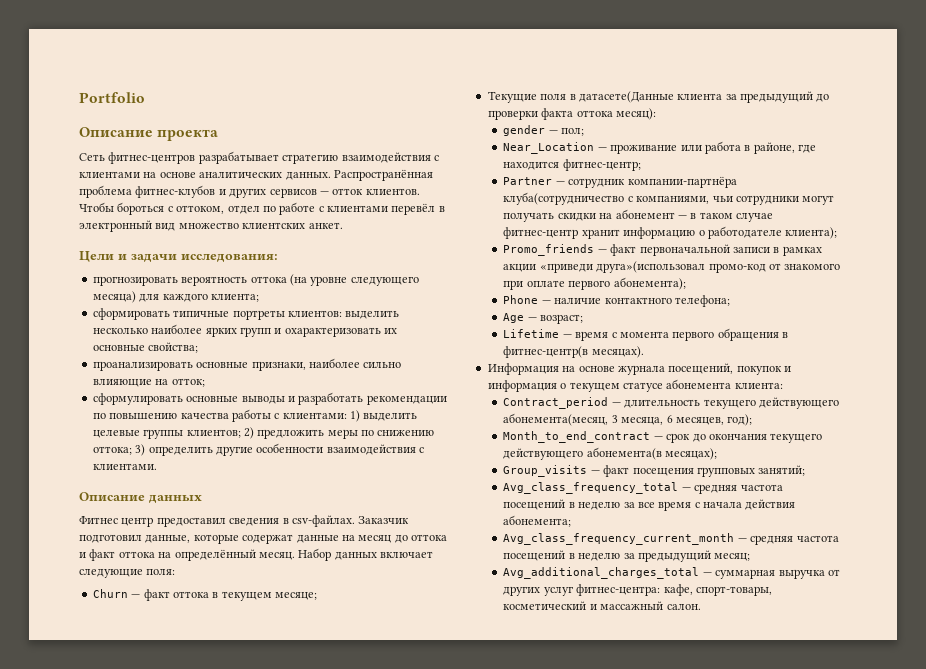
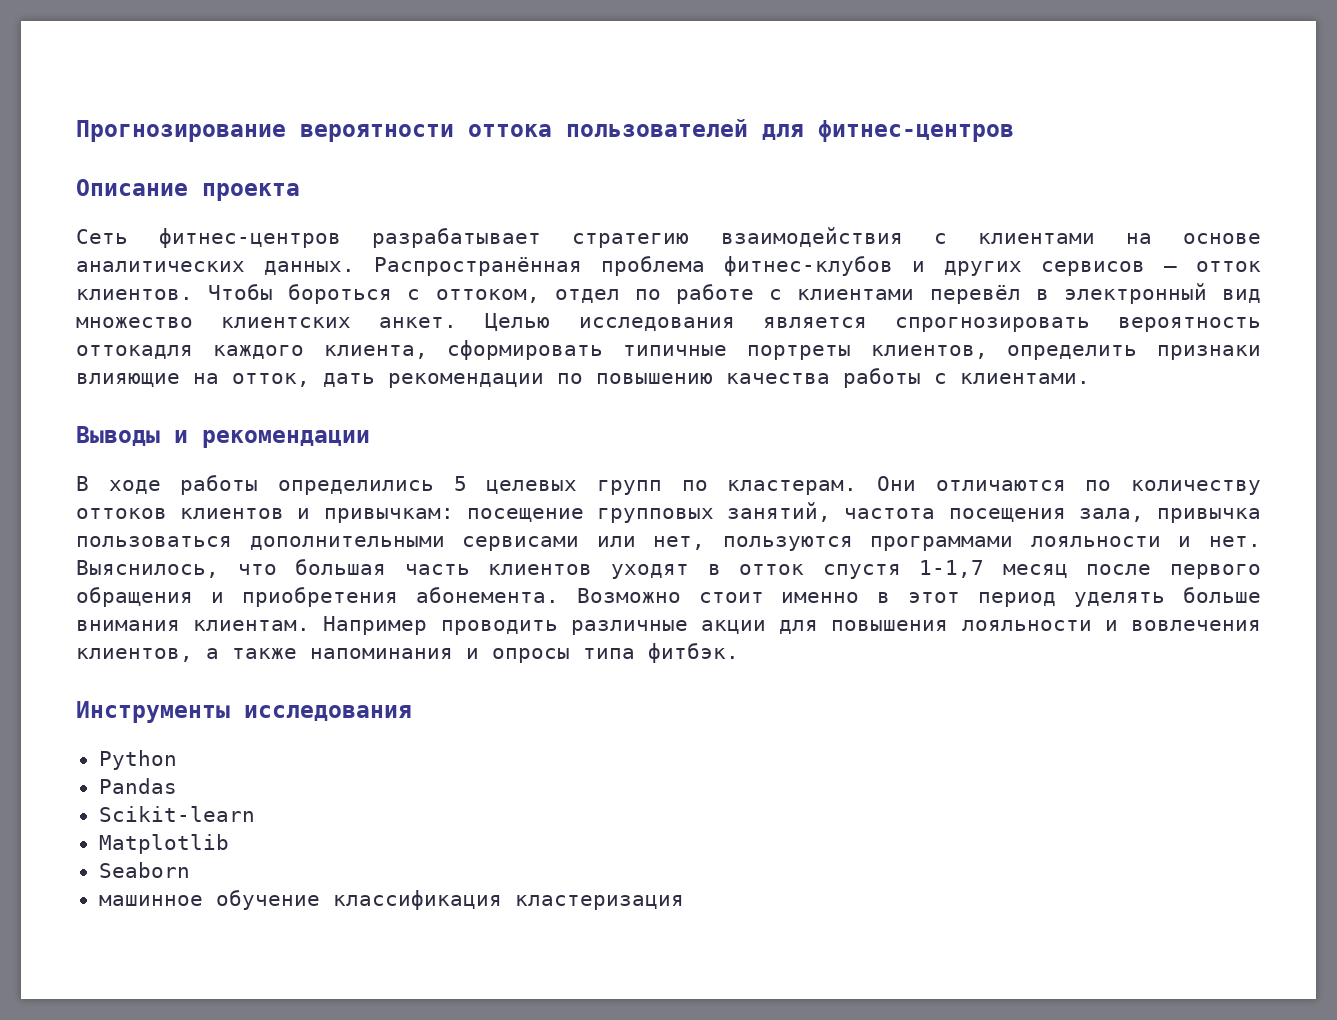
- Portfolio
+ Прогнозирование вероятности оттока пользователей для фитнес-центров
- Чтобы бороться с оттоком, отдел по работе с клиентами перевёл в электронный вид множество клиентских анкет.
- Цели и задачи исследования:
- прогнозировать вероятность оттока (на уровне следующего месяца) для каждого клиента;
- сформировать типичные портреты клиентов: выделить несколько наиболее ярких групп и охарактеризовать их основные свойства;
- проанализировать основные признаки, наиболее сильно влияющие на отток;
- сформулировать основные выводы и разработать рекомендации по повышению качества работы с клиентами: 1) выделить целевые группы клиентов; 2) предложить меры по снижению оттока; 3) определить другие особенности взаимодействия с клиентами.
- Описание данных
- Фитнес центр предоставил сведения в csv-файлах. Заказчик подготовил данные, которые содержат данные на месяц до оттока и факт оттока на определённый месяц. Набор данных включает следующие поля:
- Churn — факт оттока в текущем месяце;
- Текущие поля в датасете(Данные клиента за предыдущий до проверки факта оттока месяц):
- gender — пол;
- Near_Location — проживание или работа в районе, где находится фитнес-центр;
- Partner — сотрудник компании-партнёра клуба(сотрудничество с компаниями, чьи сотрудники могут получать скидки на абонемент — в таком случае фитнес-центр хранит информацию о работодателе клиента);
- Promo_friends — факт первоначальной записи в рамках акции «приведи друга»(использовал промо-код от знакомого при оплате первого абонемента);
- Phone — наличие контактного телефона;
- Age — возраст;
- Lifetime — время с момента первого обращения в фитнес-центр(в месяцах).
- Информация на основе журнала посещений, покупок и информация о текущем статусе абонемента клиента:
- Contract_period — длительность текущего действующего абонемента(месяц, 3 месяца, 6 месяцев, год);
- Month_to_end_contract — срок до окончания текущего действующего абонемента(в месяцах);
- Group_visits — факт посещения групповых занятий;
- Avg_class_frequency_total — средняя частота посещений в неделю за все время с начала действия абонемента;
- Avg_class_frequency_current_month — средняя частота посещений в неделю за предыдущий месяц;
- Avg_additional_charges_total — суммарная выручка от других услуг фитнес-центра: кафе, спорт-товары, косметический и массажный салон.
+ Чтобы бороться с оттоком, отдел по работе с клиентами перевёл в электронный вид множество клиентских анкет. Целью исследования является спрогнозировать вероятность оттокадля каждого клиента, сформировать типичные портреты клиентов, определить признаки влияющие на отток, дать рекомендации по повышению качества работы с клиентами.
+ Выводы и рекомендации
+ В ходе работы определились 5 целевых групп по кластерам. Они отличаются по количеству оттоков клиентов и привычкам: посещение групповых занятий, частота посещения зала, привычка пользоваться дополнительными сервисами или нет, пользуются программами лояльности и нет. Выяснилось, что большая часть клиентов уходят в отток спустя 1-1,7 месяц после первого обращения и приобретения абонемента. Возможно стоит именно в этот период уделять больше внимания клиентам. Например проводить различные акции для повышения лояльности и вовлечения клиентов, а также напоминания и опросы типа фитбэк.
+ Инструменты исследования
+ Python
+ Pandas
+ Scikit-learn
+ Matplotlib
+ Seaborn
+ машинное обучение классификация кластеризация

